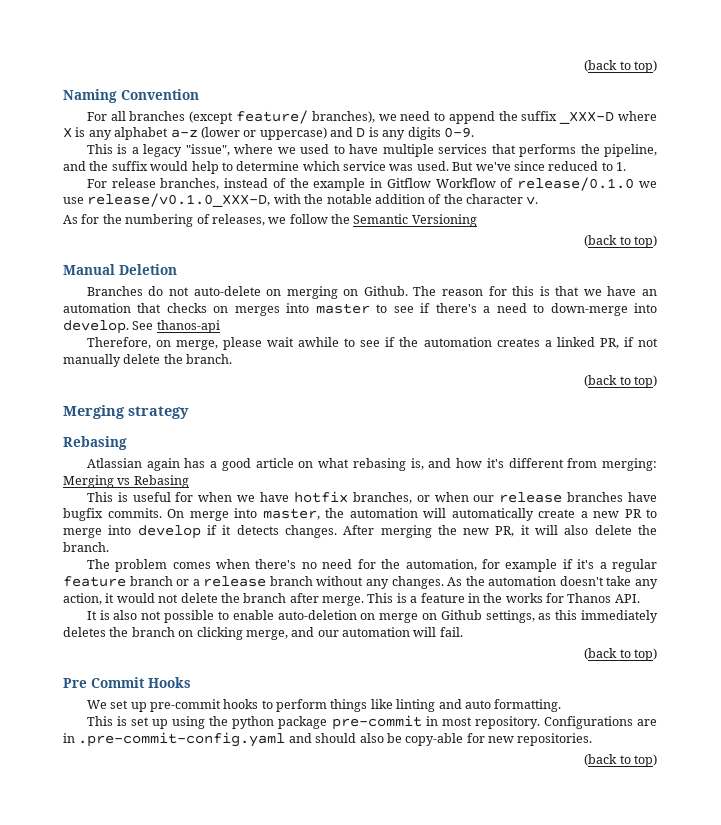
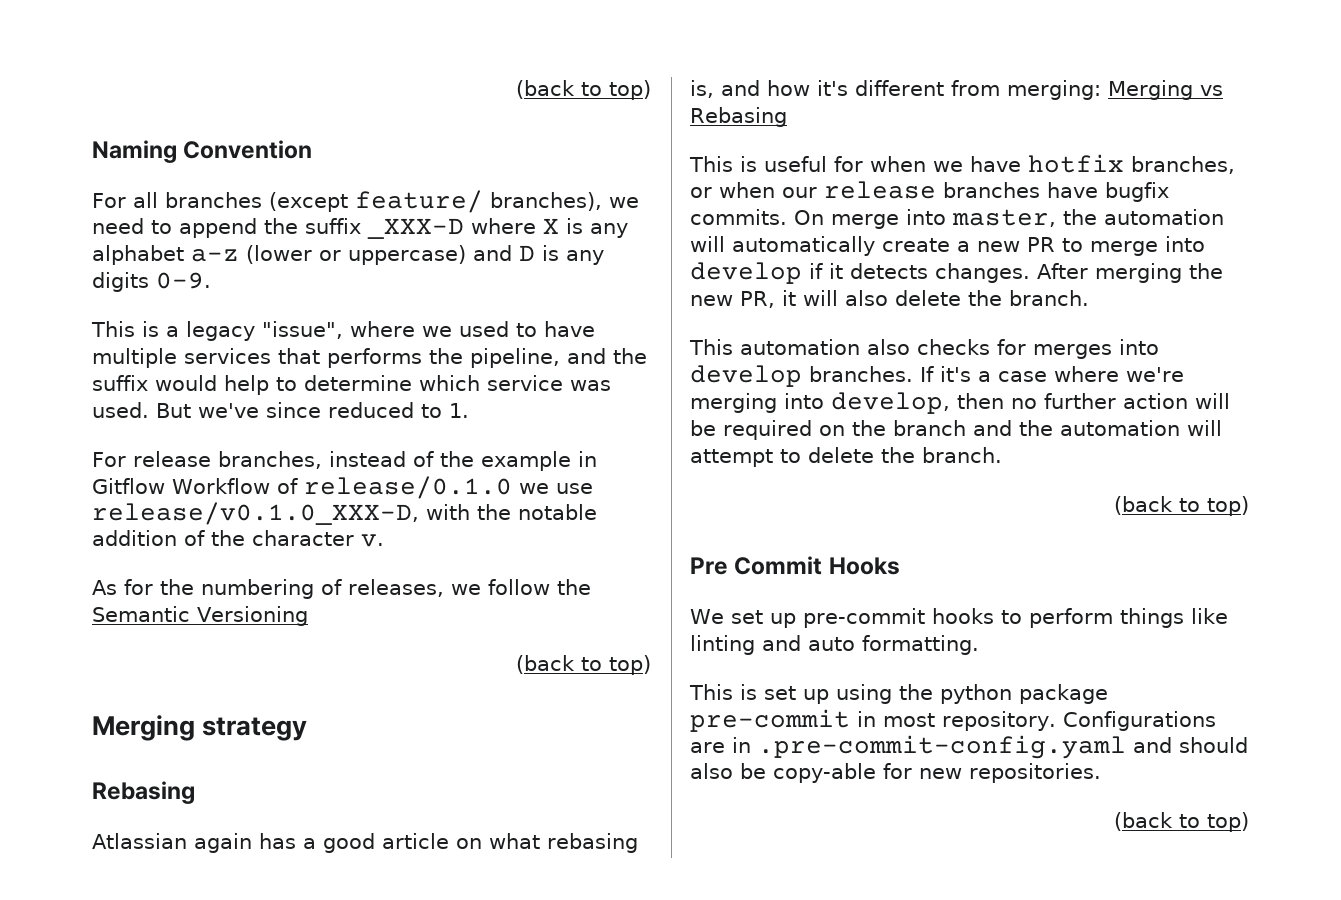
- Manual Deletion
- Branches do not auto-delete on merging on Github. The reason for this is that we have an automation that checks on merges into master to see if there's a need to down-merge into develop. See thanos-api
- Therefore, on merge, please wait awhile to see if the automation creates a linked PR, if not manually delete the branch.
- (back to top)
- The problem comes when there's no need for the automation, for example if it's a regular feature branch or a release branch without any changes. As the automation doesn't take any action, it would not delete the branch after merge. This is a feature in the works for Thanos API.
- It is also not possible to enable auto-deletion on merge on Github settings, as this immediately deletes the branch on clicking merge, and our automation will fail.
+ This automation also checks for merges into develop branches. If it's a case where we're merging into develop, then no further action will be required on the branch and the automation will attempt to delete the branch.

